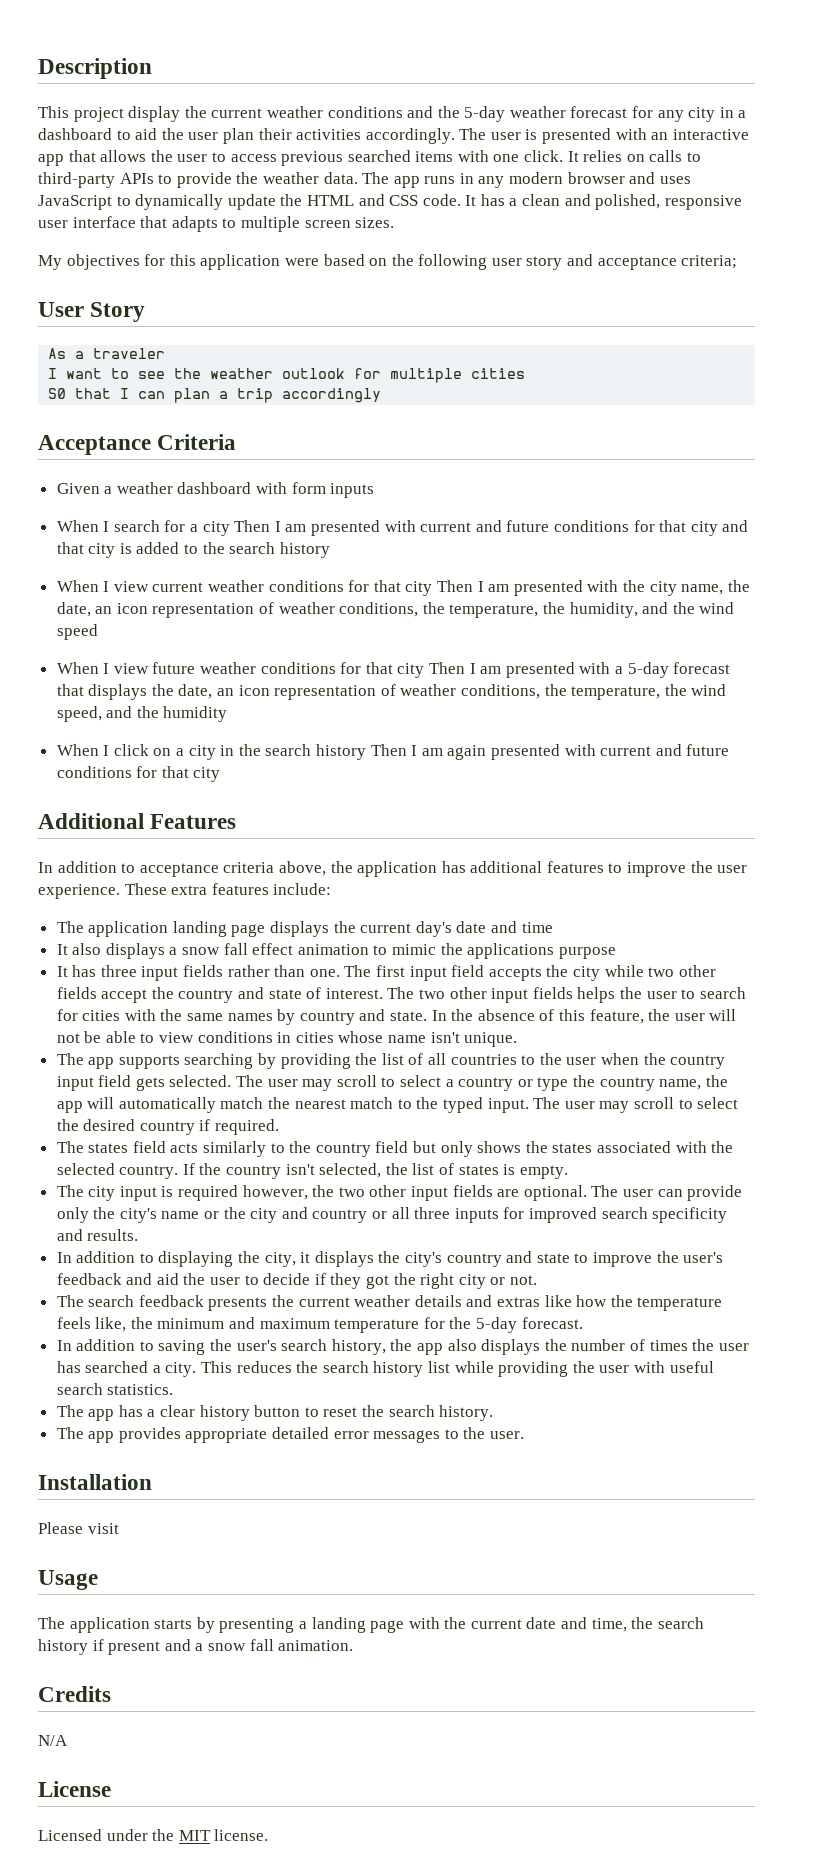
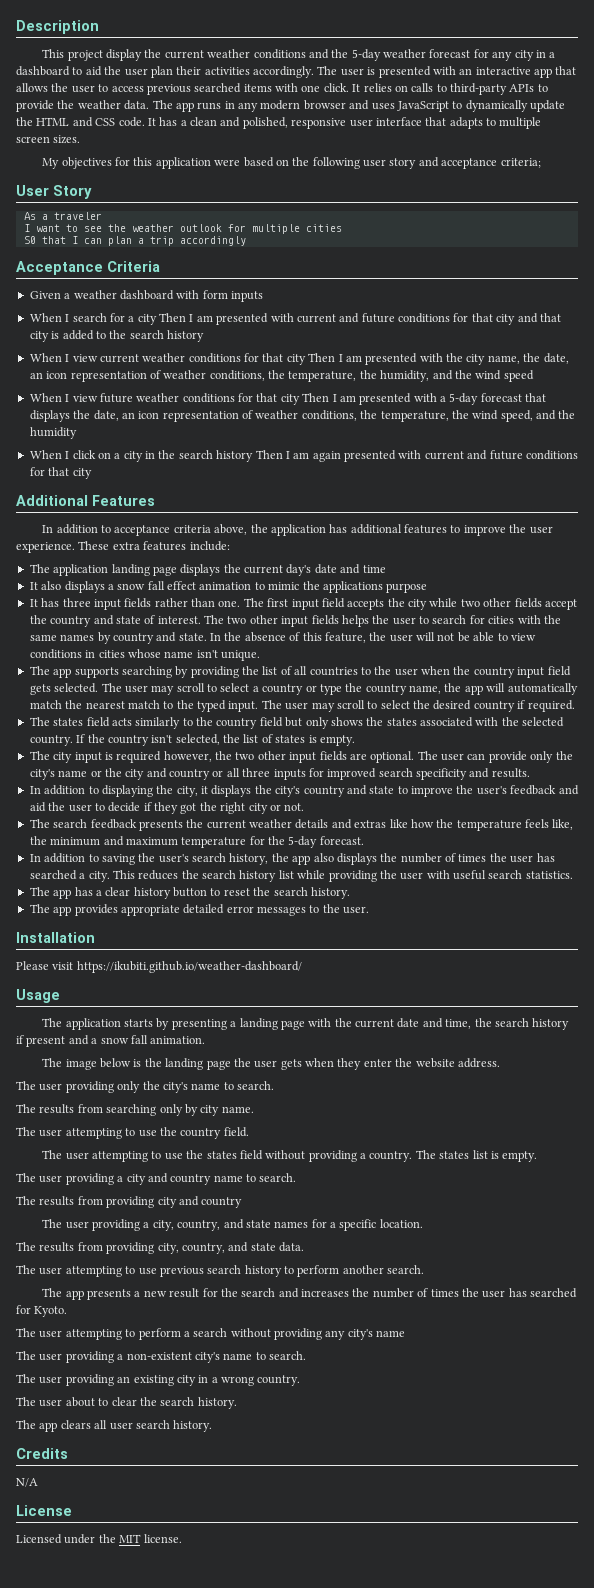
- Please visit
+ Please visit https://ikubiti.github.io/weather-dashboard/
+ The image below is the landing page the user gets when they enter the website address.
+ The user providing only the city's name to search.
+ The results from searching only by city name.
+ The user attempting to use the country field.
+ The user attempting to use the states field without providing a country. The states list is empty.
+ The user providing a city and country name to search.
+ The results from providing city and country
+ The user providing a city, country, and state names for a specific location.
+ The results from providing city, country, and state data.
+ The user attempting to use previous search history to perform another search.
+ The app presents a new result for the search and increases the number of times the user has searched for Kyoto.
+ The user attempting to perform a search without providing any city's name
+ The user providing a non-existent city's name to search.
+ The user providing an existing city in a wrong country.
+ The user about to clear the search history.
+ The app clears all user search history.

